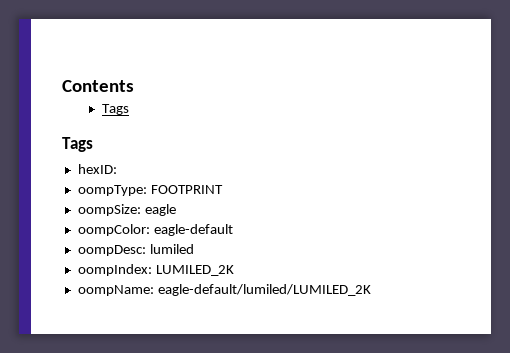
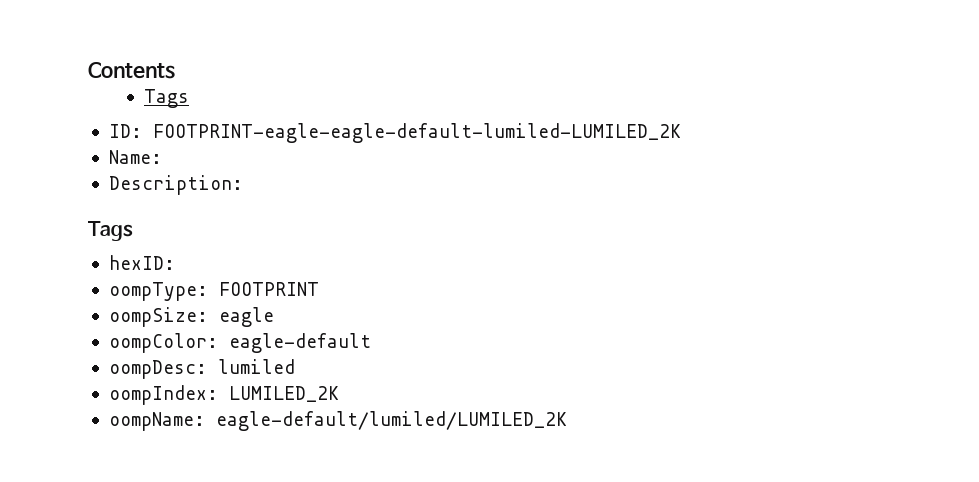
+ ID: FOOTPRINT-eagle-eagle-default-lumiled-LUMILED_2K
+ Name:
+ Description:

